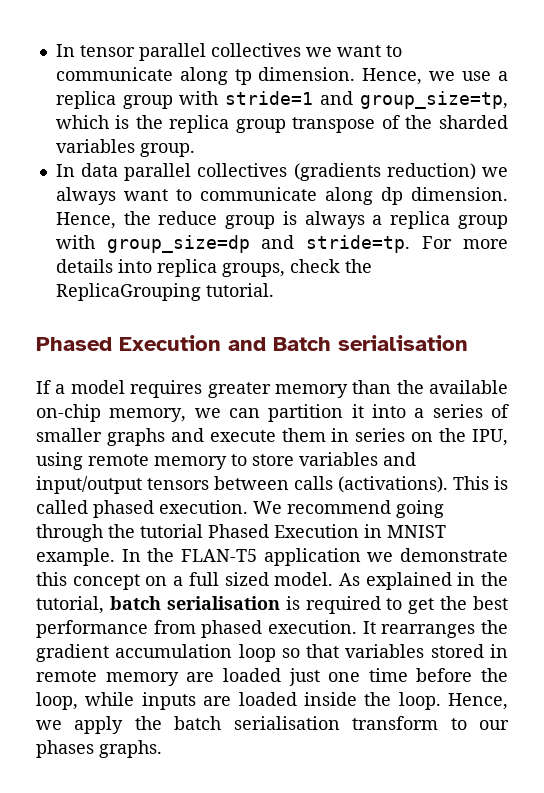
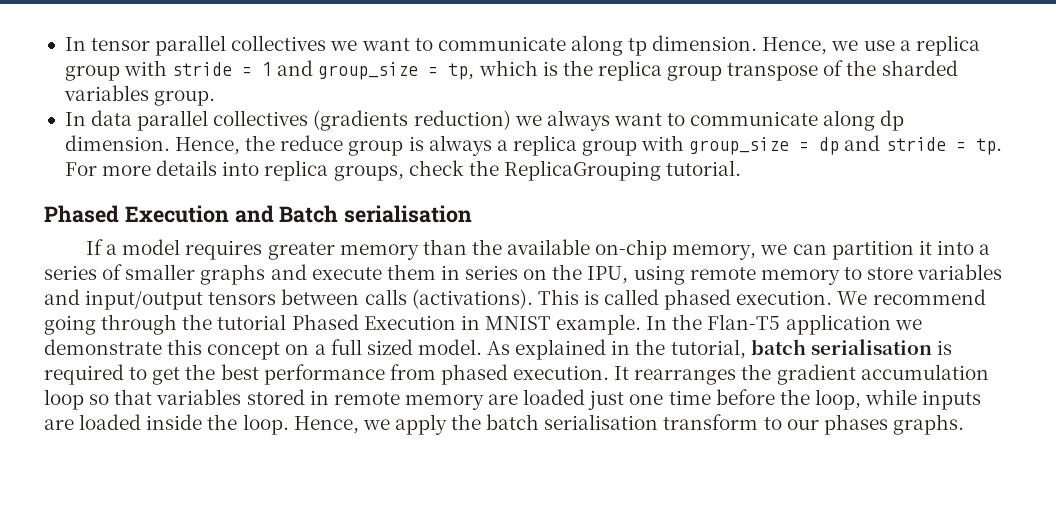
- Hence, we use a replica group with stride=1 and group_size=tp, which is the replica group transpose of the sharded variables group.
+ Hence, we use a replica group with stride = 1 and group_size = tp, which is the replica group transpose of the sharded variables group.
- Hence, the reduce group is always a replica group with group_size=dp and stride=tp.
+ Hence, the reduce group is always a replica group with group_size = dp and stride = tp.
- In the FLAN-T5 application we demonstrate this concept on a full sized model.
+ In the Flan-T5 application we demonstrate this concept on a full sized model.

